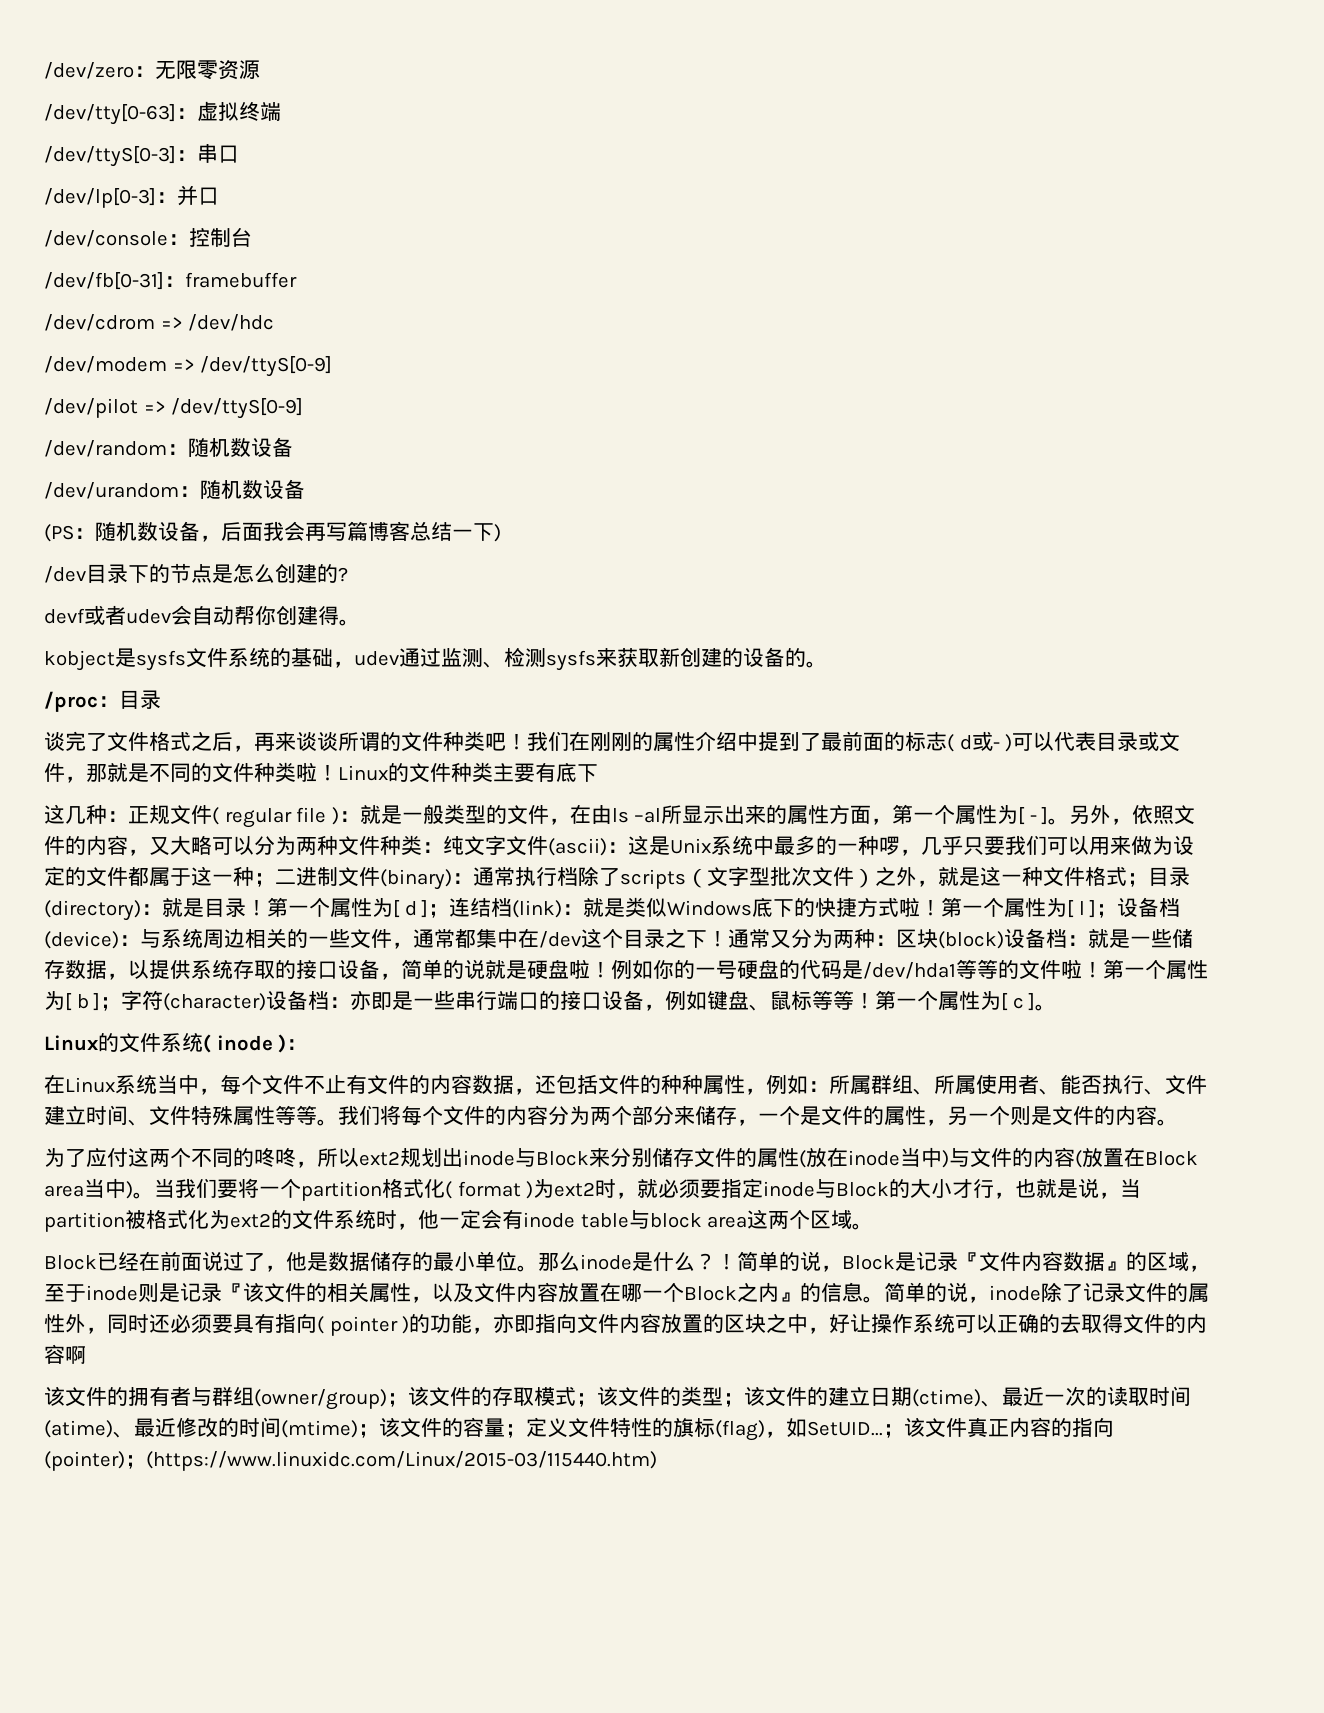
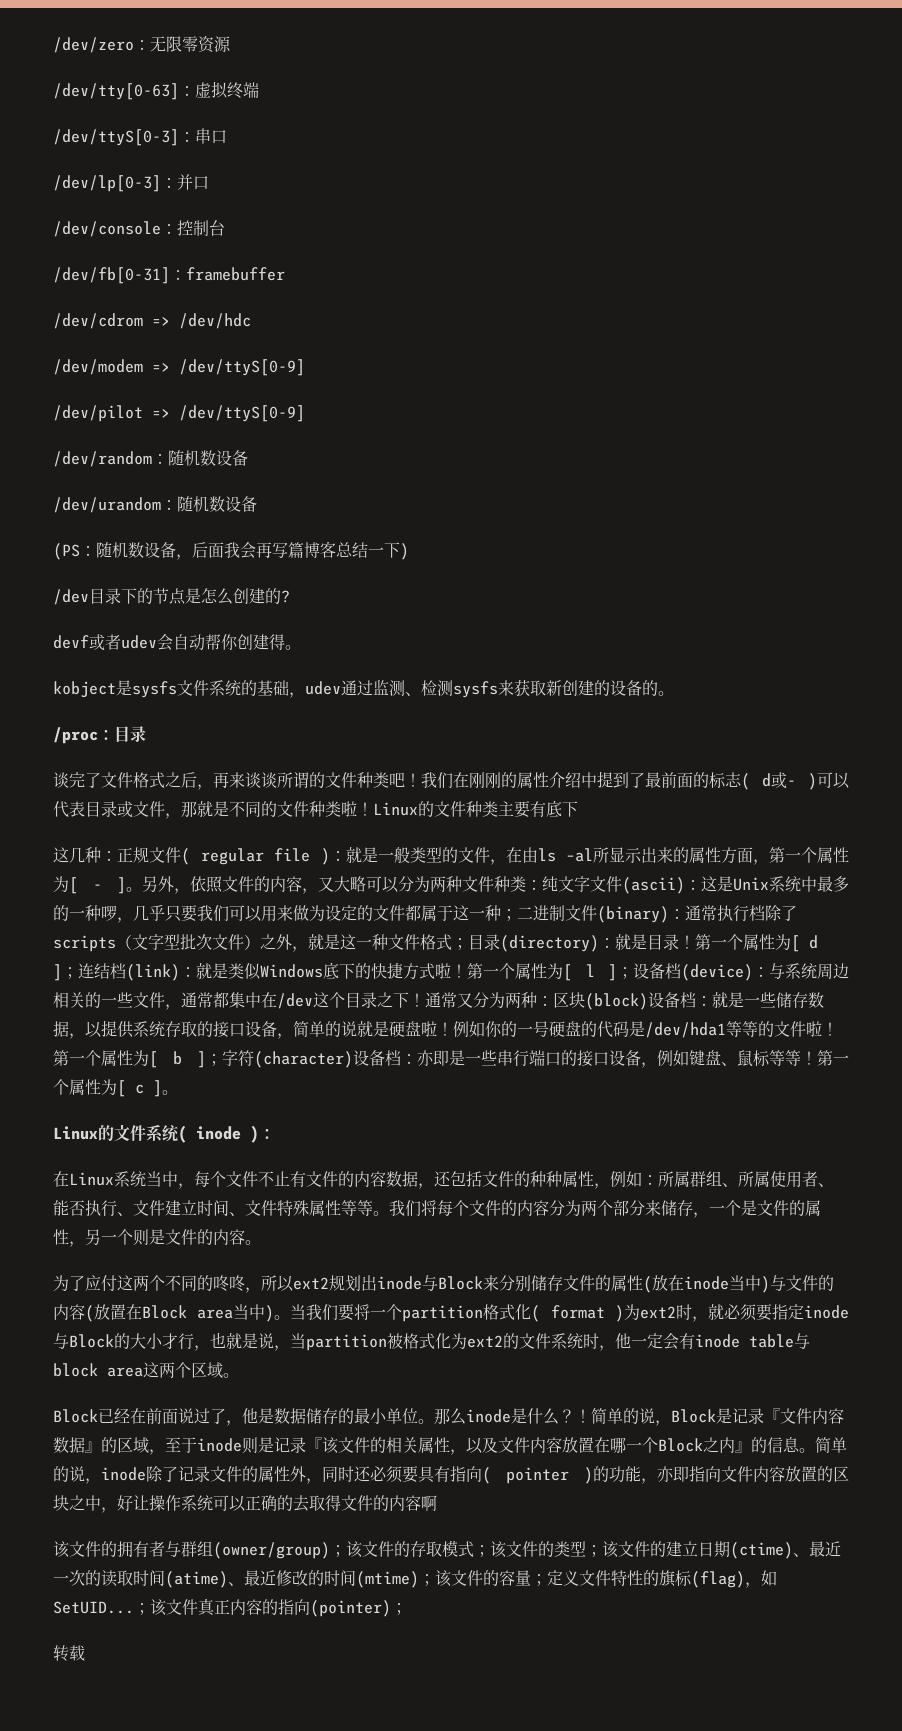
- ；该文件真正内容的指向(pointer)；(https://www.linuxidc.com/Linux/2015-03/115440.htm)
+ ；该文件真正内容的指向(pointer)；
+ 转载

